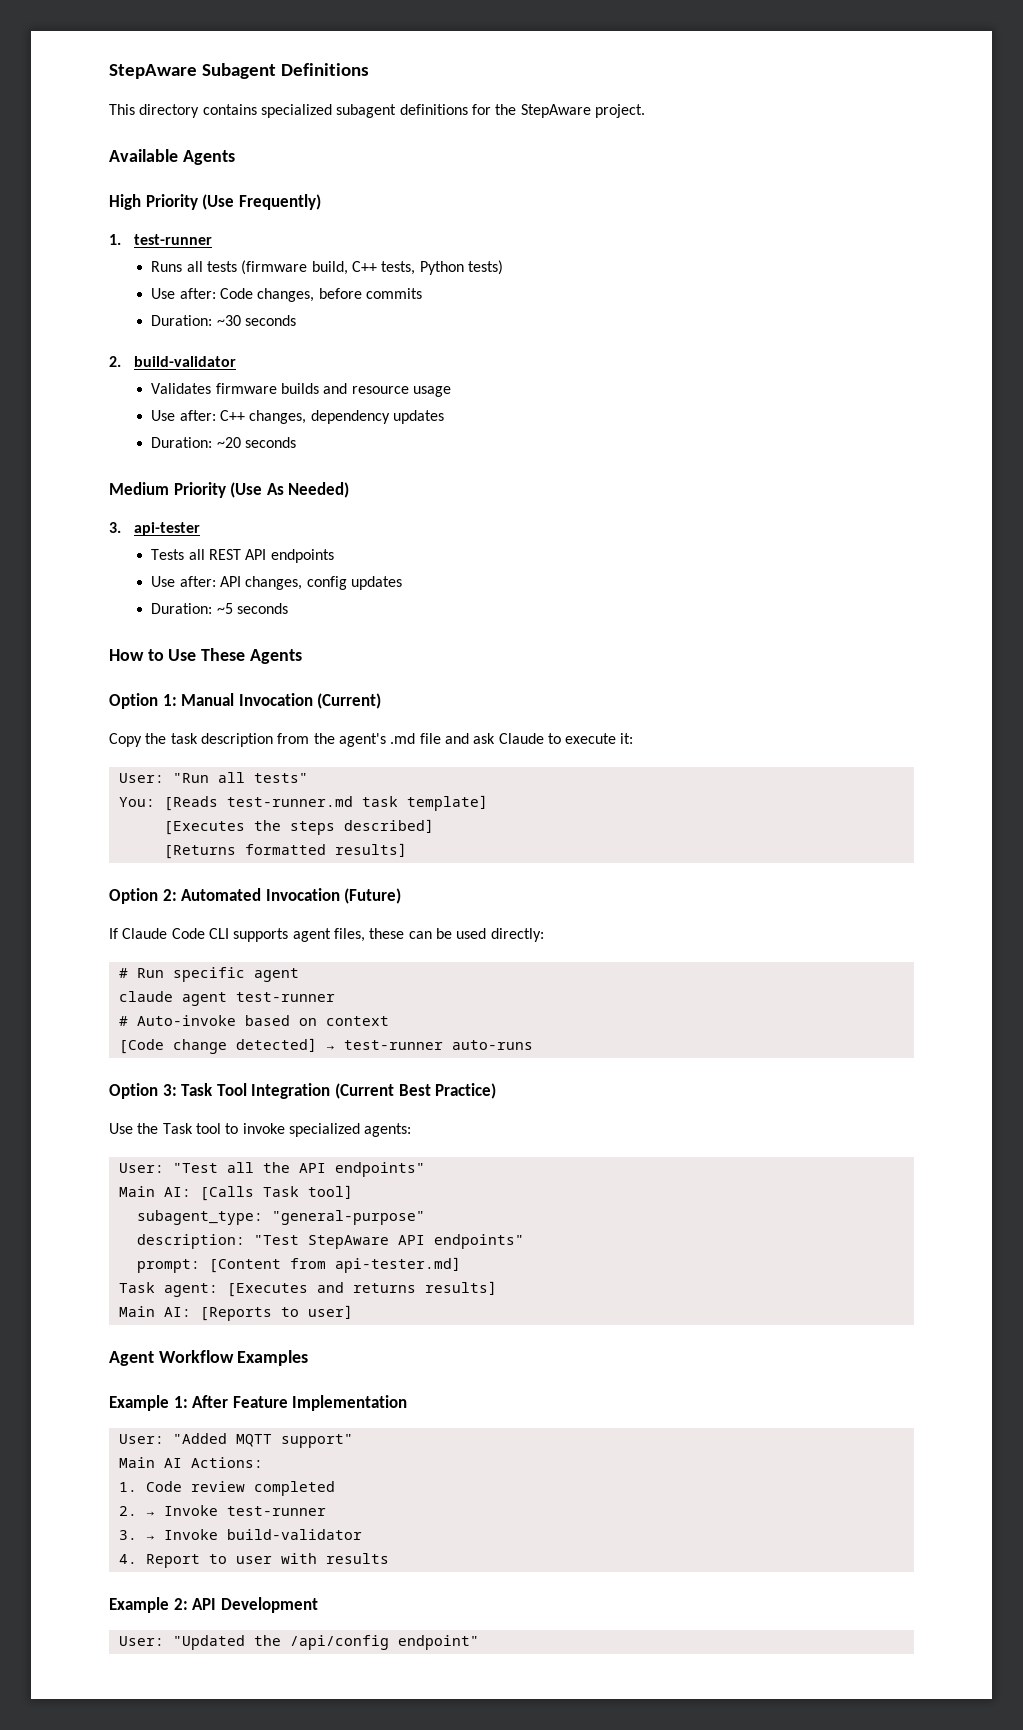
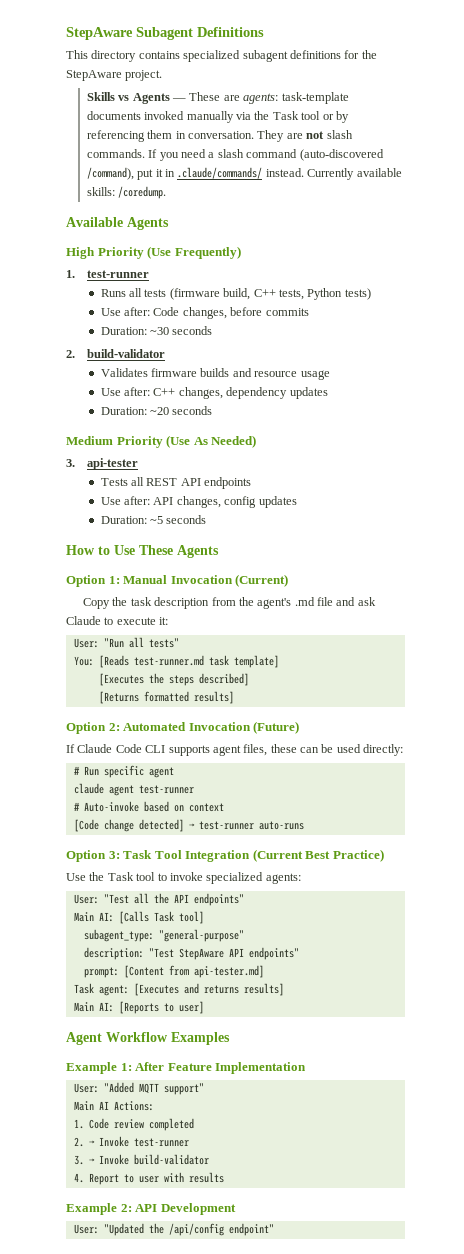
+ Skills vs Agents — These are agents: task-template documents invoked manually via the Task tool or by referencing them in conversation. They are not slash commands. If you need a slash command (auto-discovered /command), put it in .claude/commands/ instead. Currently available skills: /coredump.

